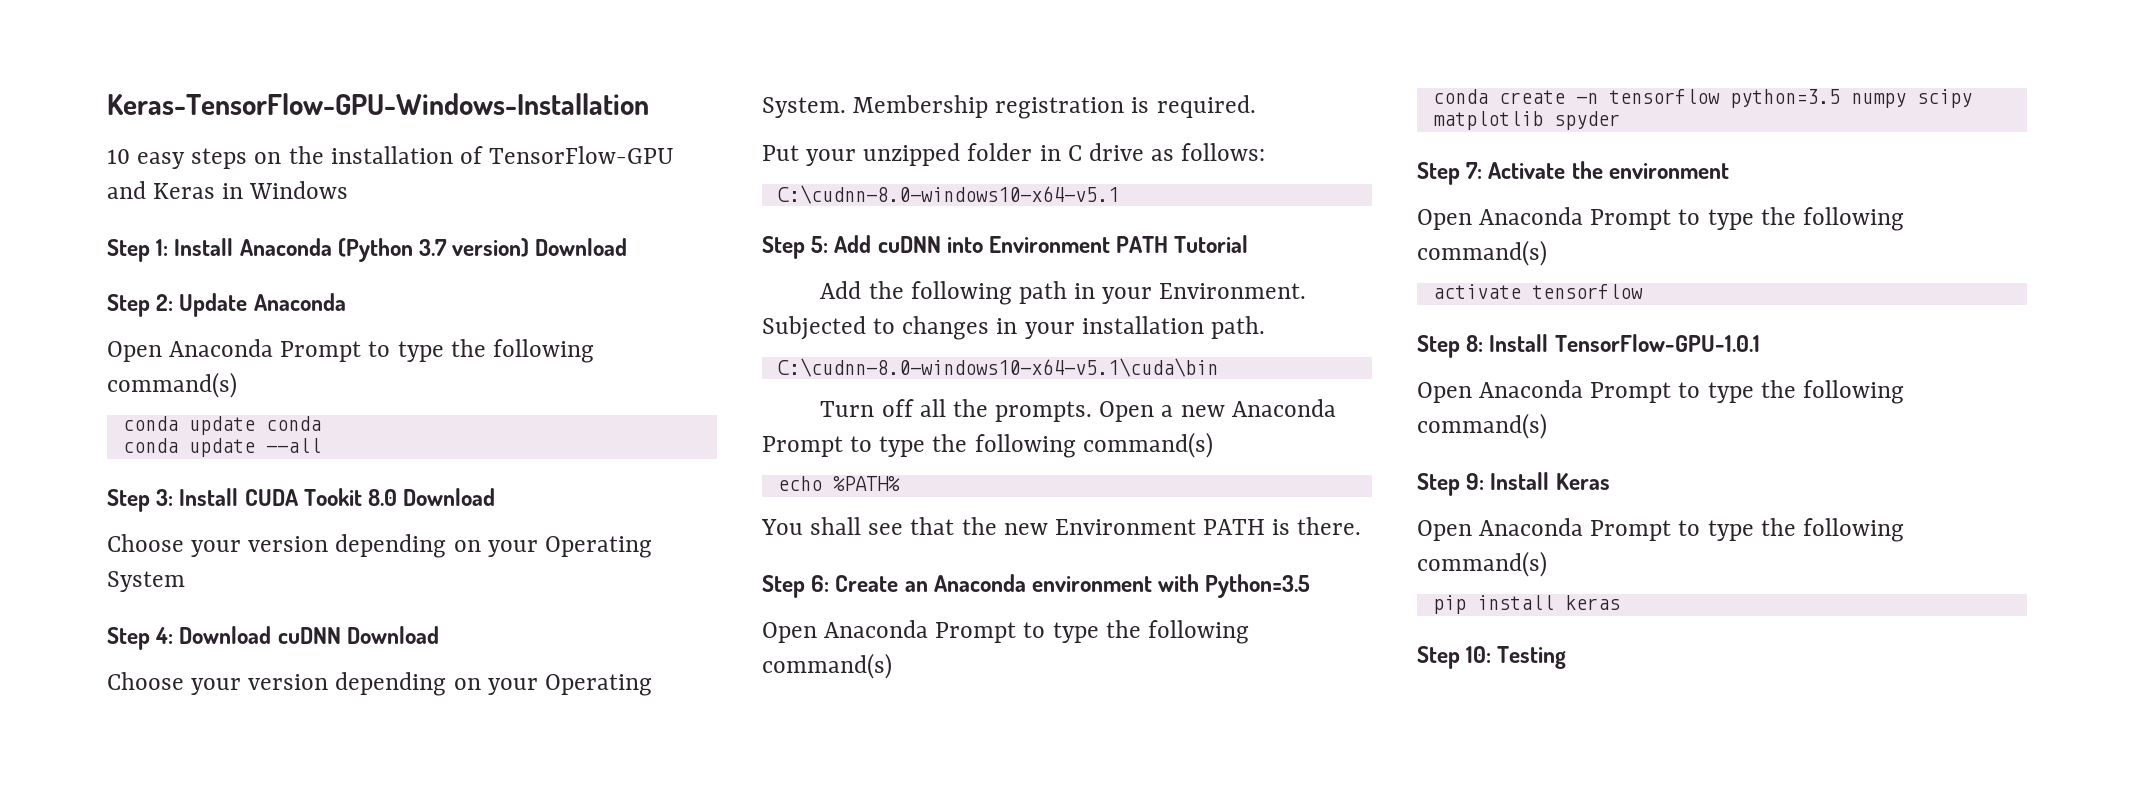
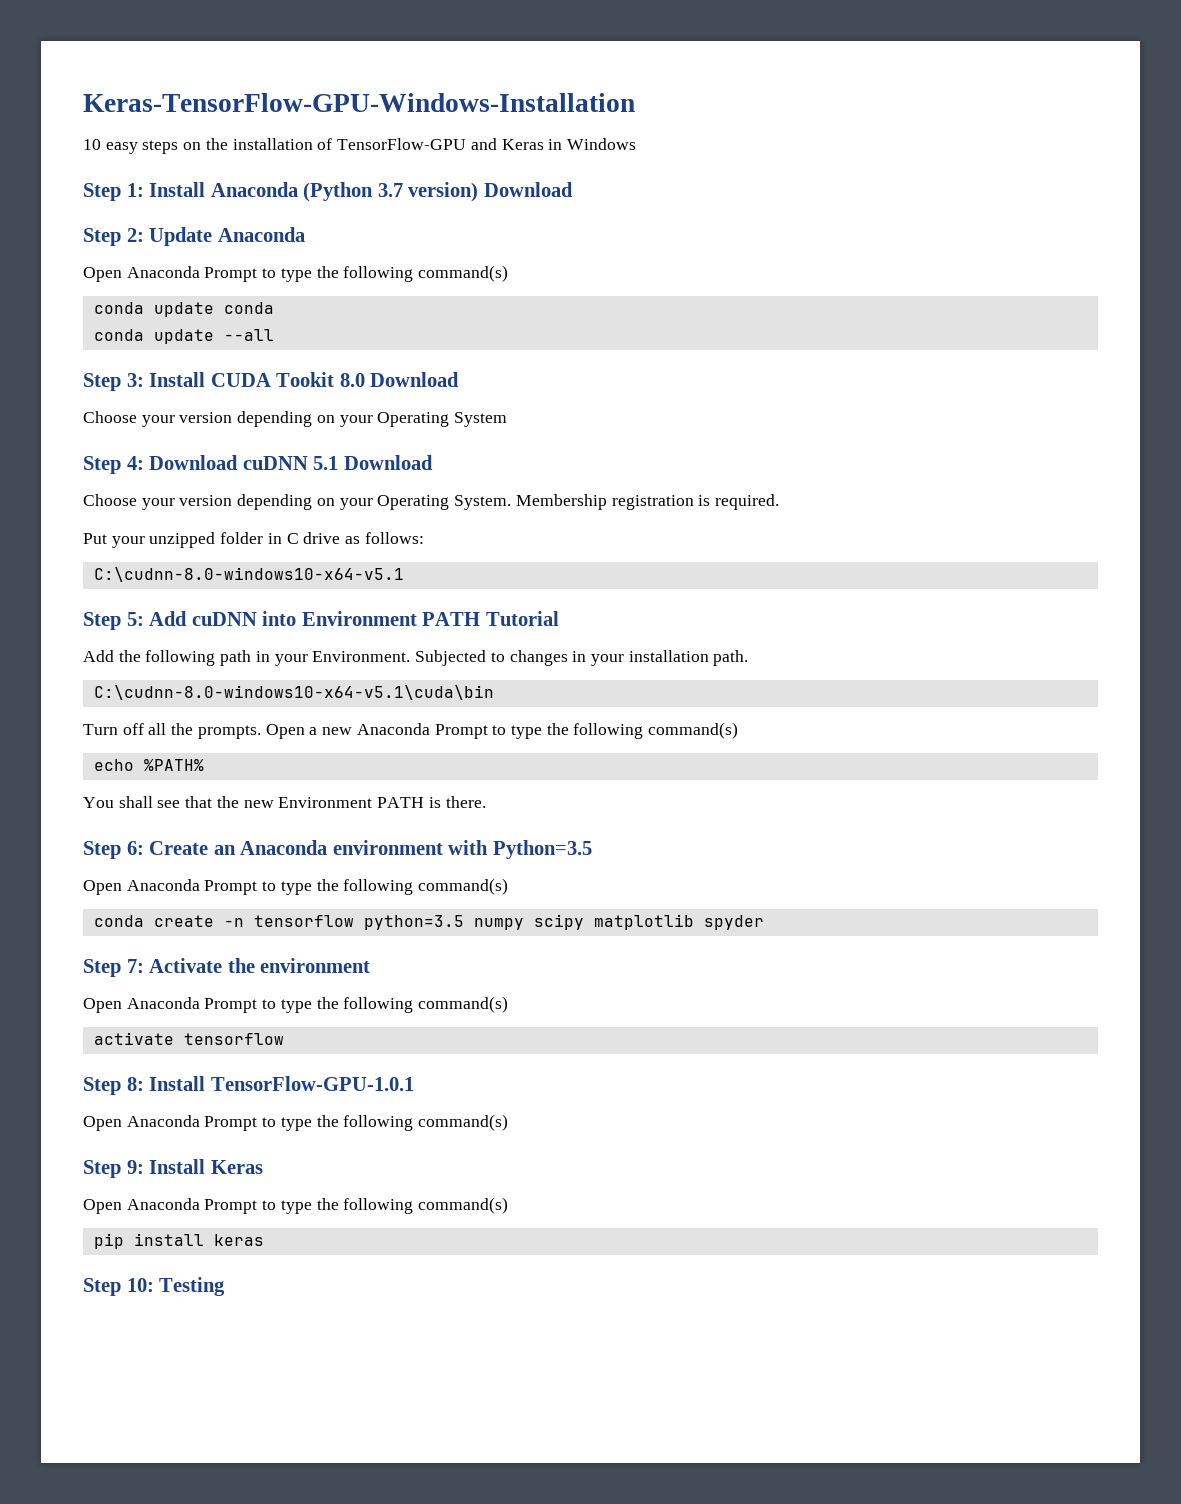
- Step 4: Download cuDNN Download
+ Step 4: Download cuDNN 5.1 Download

